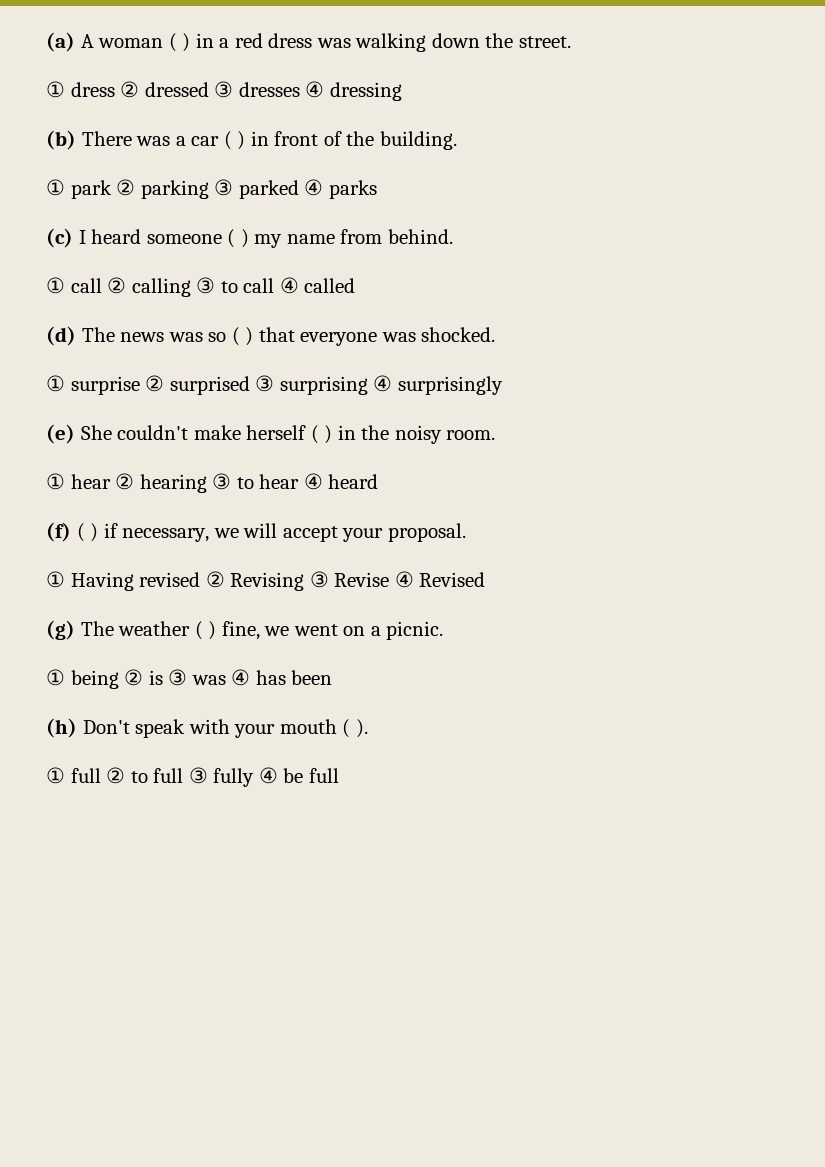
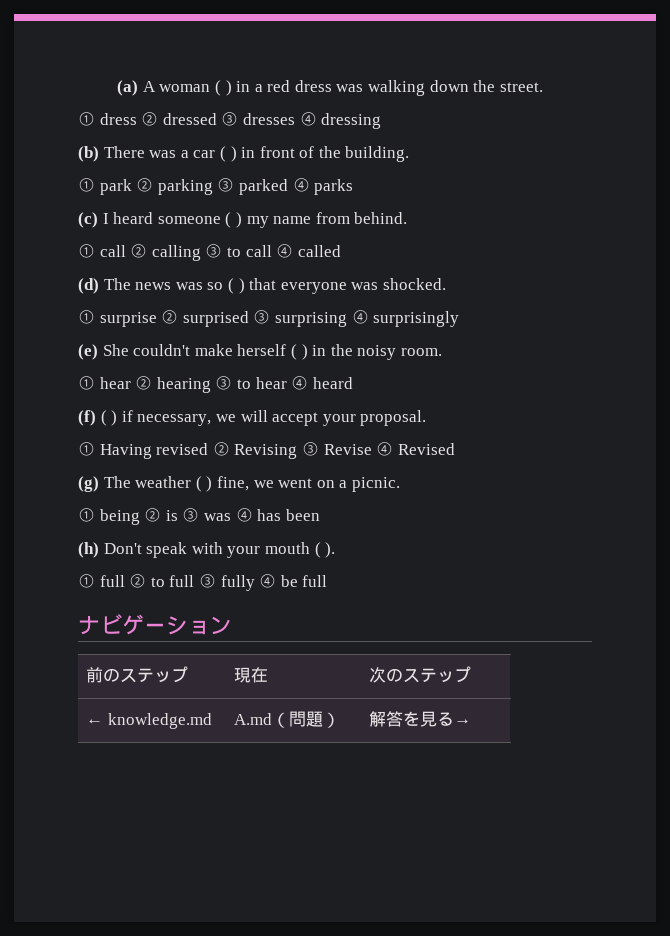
+ ナビゲーション
+ 前のステップ | 現在 | 次のステップ
+ ← knowledge.md | A.md（問題） | 解答を見る→

